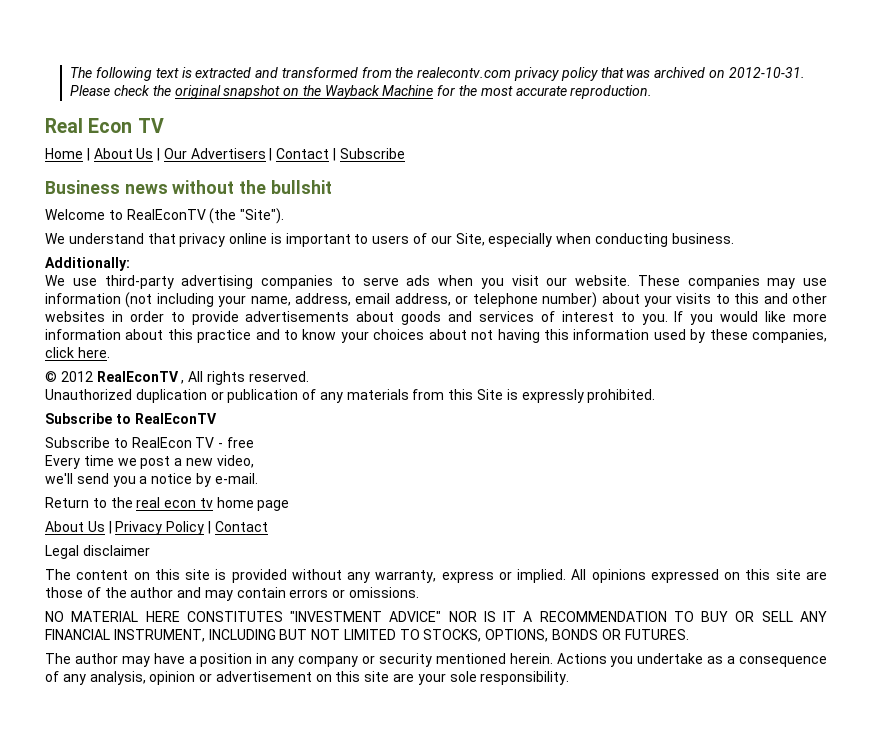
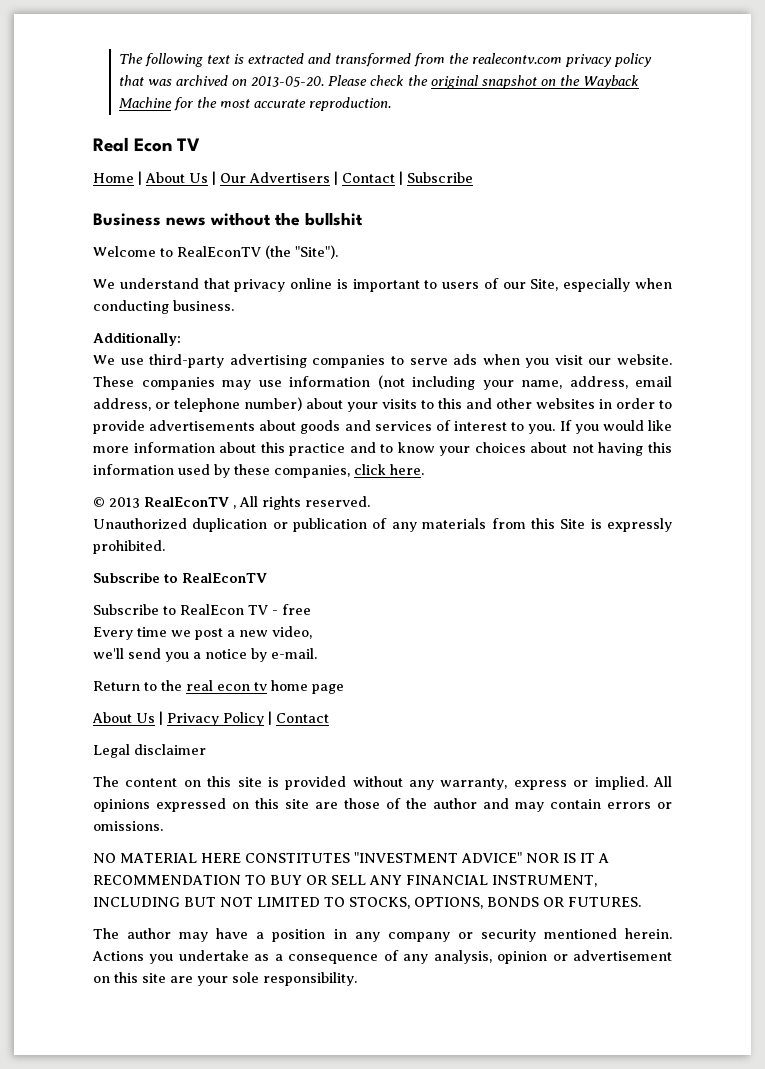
- The following text is extracted and transformed from the realecontv.com privacy policy that was archived on 2012-10-31.
+ The following text is extracted and transformed from the realecontv.com privacy policy that was archived on 2013-05-20.
- © 2012 RealEconTV , All rights reserved.
+ © 2013 RealEconTV , All rights reserved.

